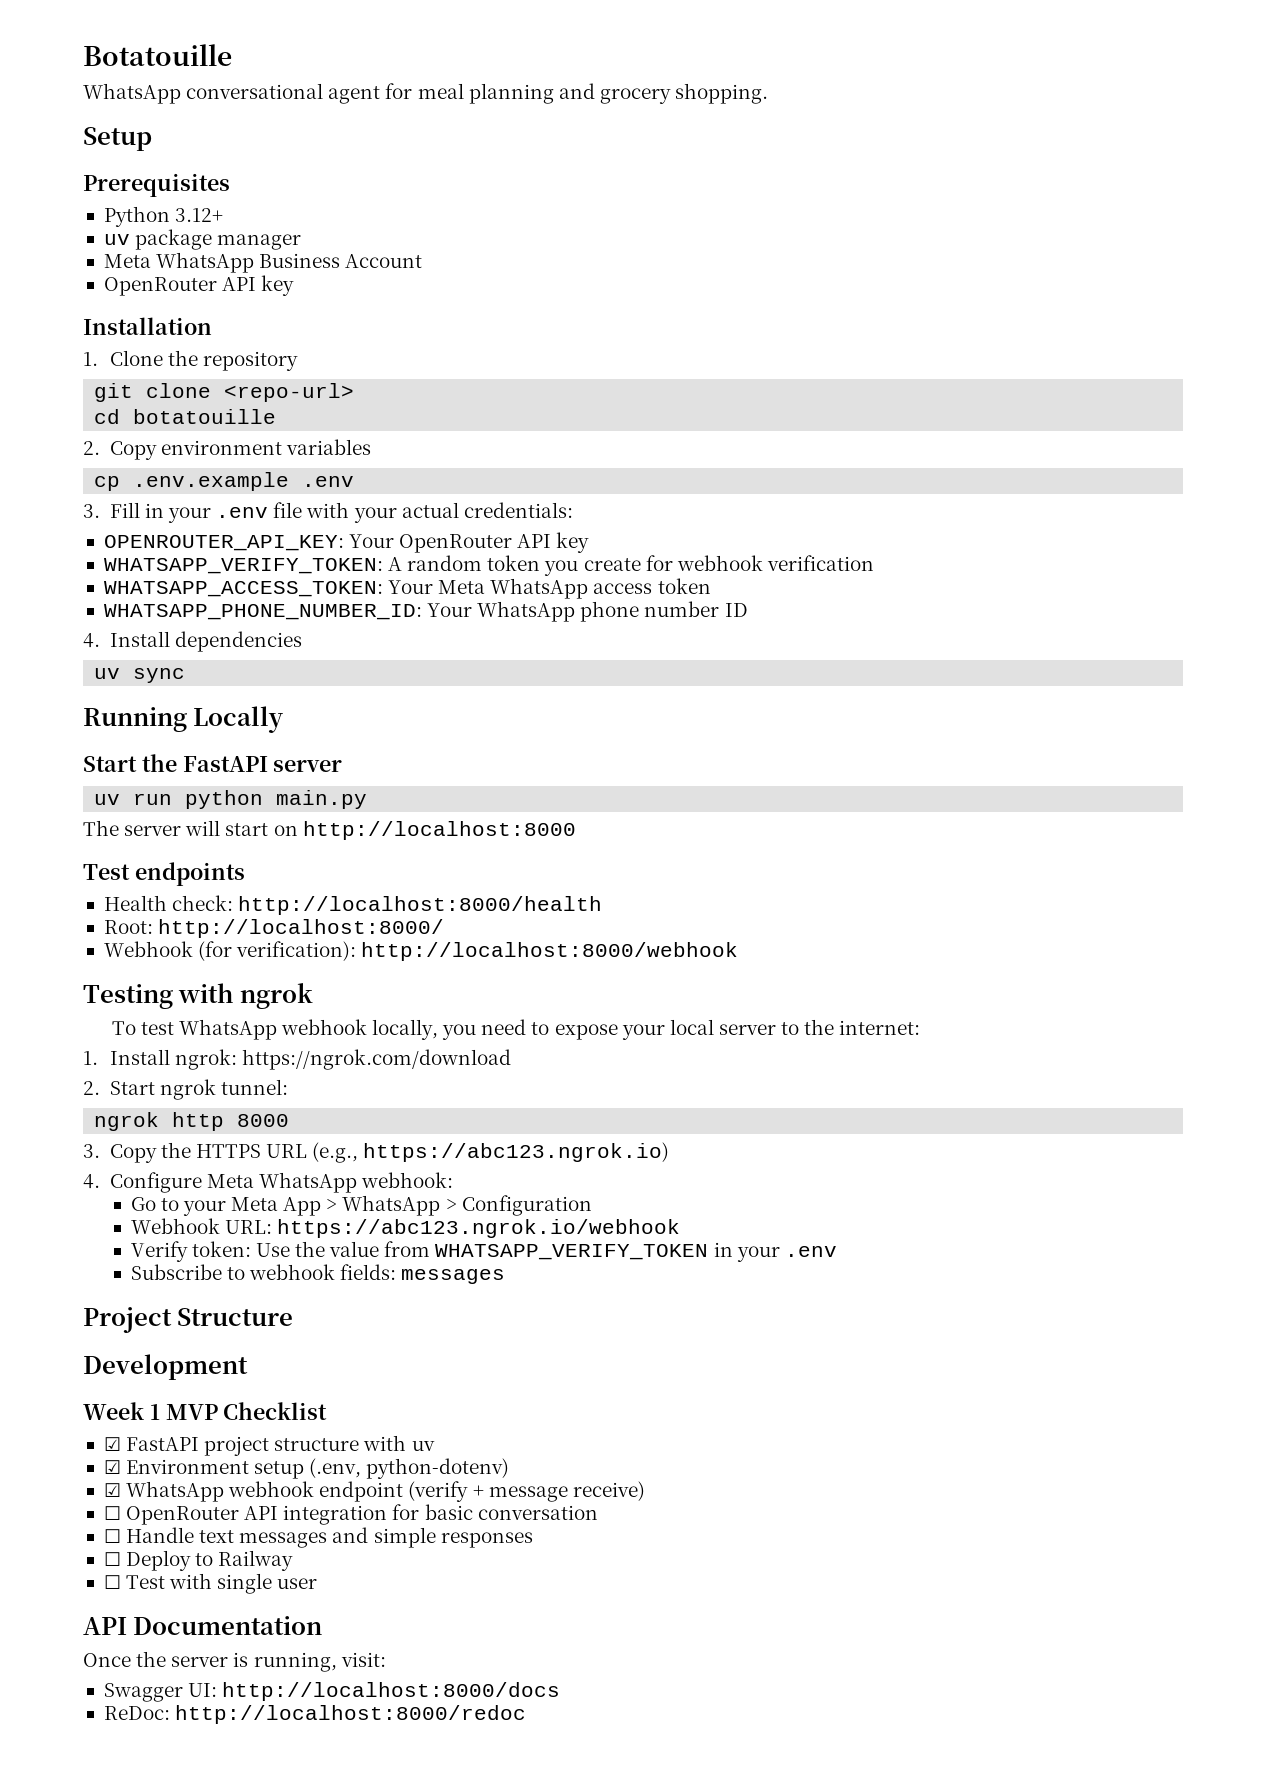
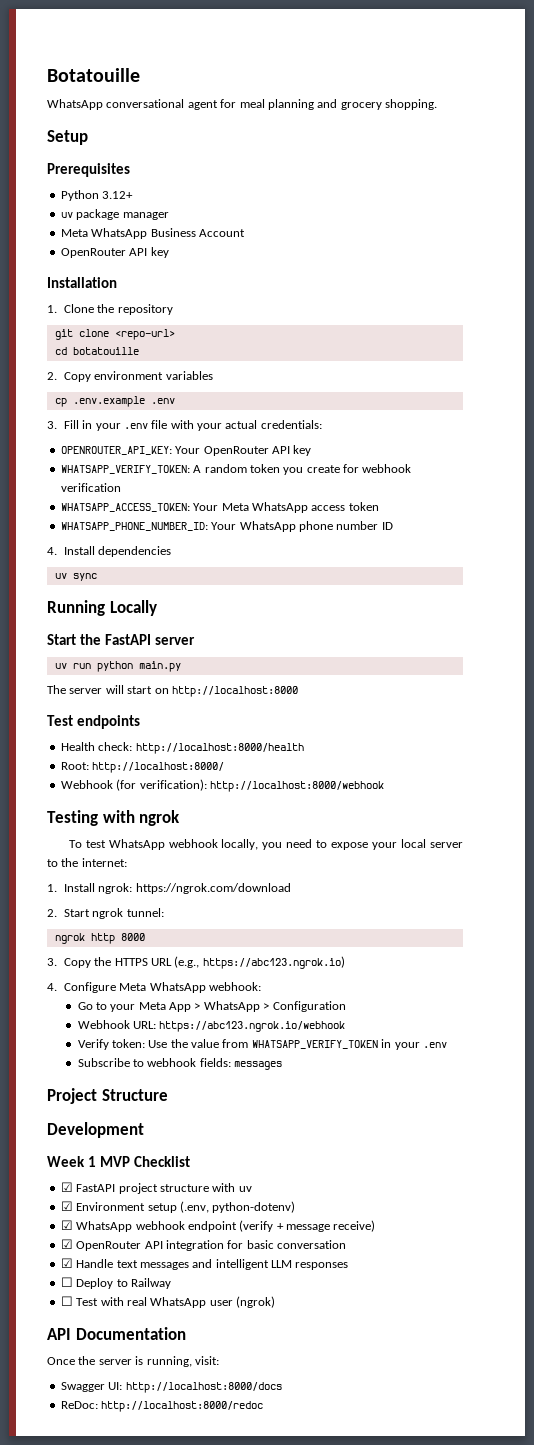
- ☐ OpenRouter API integration for basic conversation
+ ☑ OpenRouter API integration for basic conversation
- ☐ Handle text messages and simple responses
+ ☑ Handle text messages and intelligent LLM responses
- ☐ Test with single user
+ ☐ Test with real WhatsApp user (ngrok)

